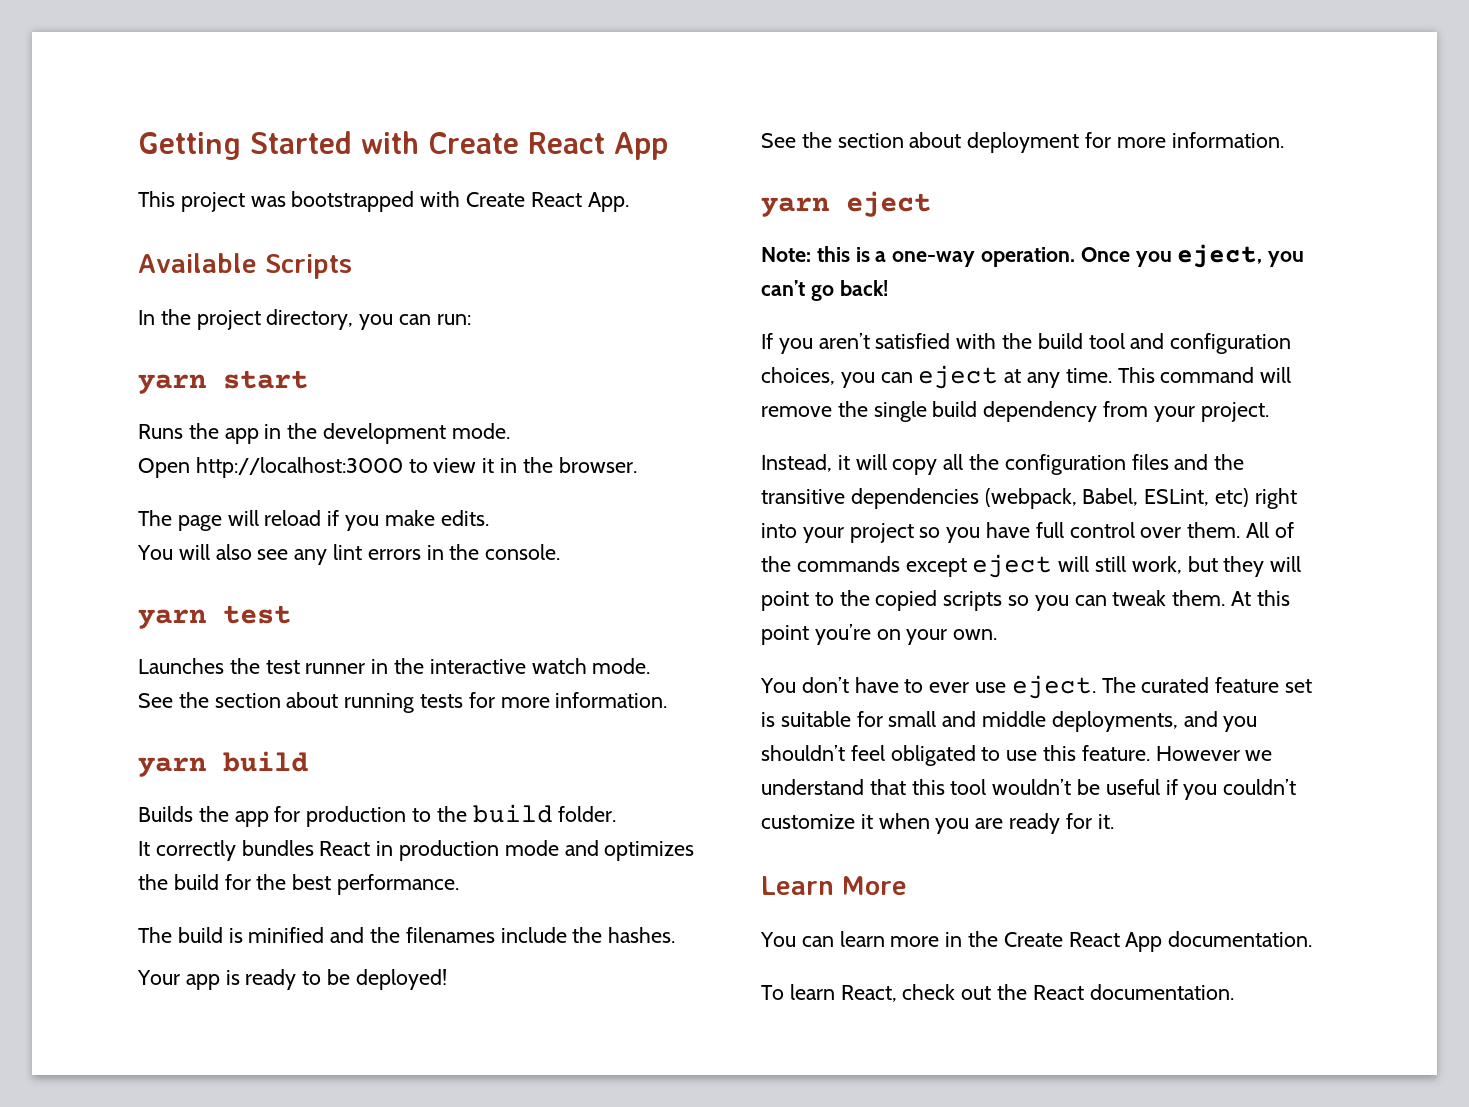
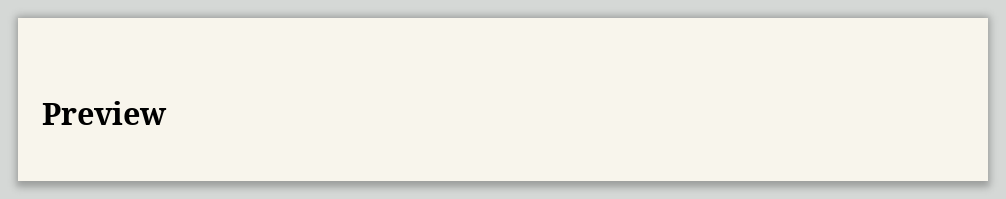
- Getting Started with Create React App
- This project was bootstrapped with Create React App.
- Available Scripts
- In the project directory, you can run:
- yarn start
- Runs the app in the development mode.
- Open http://localhost:3000 to view it in the browser.
- The page will reload if you make edits.
- You will also see any lint errors in the console.
- yarn test
- Launches the test runner in the interactive watch mode.
- See the section about running tests for more information.
- yarn build
- Builds the app for production to the build folder.
- It correctly bundles React in production mode and optimizes the build for the best performance.
- The build is minified and the filenames include the hashes.
- Your app is ready to be deployed!
- See the section about deployment for more information.
- yarn eject
- Note: this is a one-way operation. Once you eject, you can’t go back!
- If you aren’t satisfied with the build tool and configuration choices, you can eject at any time. This command will remove the single build dependency from your project.
- Instead, it will copy all the configuration files and the transitive dependencies (webpack, Babel, ESLint, etc) right into your project so you have full control over them. All of the commands except eject will still work, but they will point to the copied scripts so you can tweak them. At this point you’re on your own.
- You don’t have to ever use eject. The curated feature set is suitable for small and middle deployments, and you shouldn’t feel obligated to use this feature. However we understand that this tool wouldn’t be useful if you couldn’t customize it when you are ready for it.
- Learn More
- You can learn more in the Create React App documentation.
- To learn React, check out the React documentation.
+ Preview

